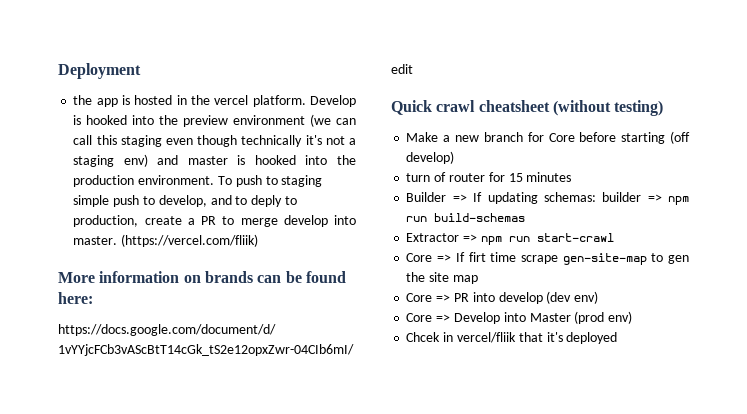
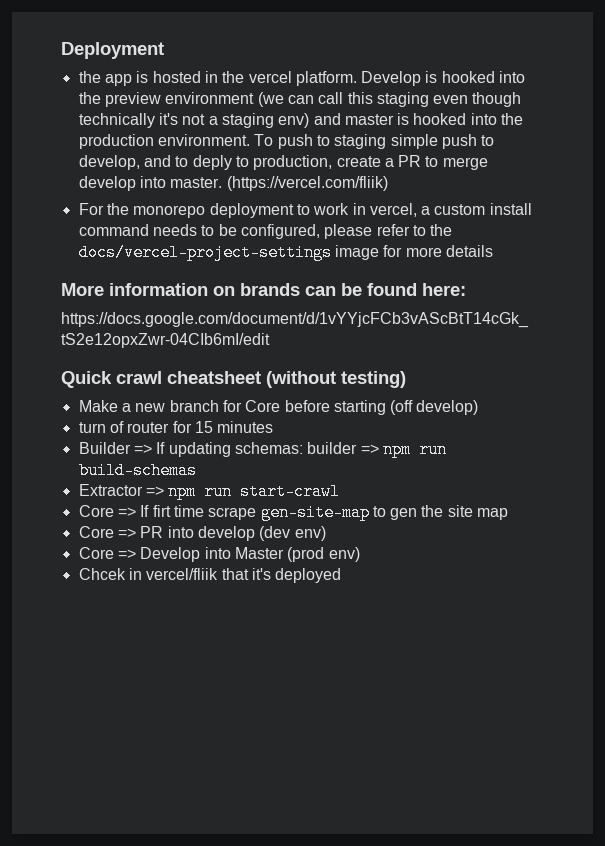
+ For the monorepo deployment to work in vercel, a custom install command needs to be configured, please refer to the docs/vercel-project-settings image for more details

